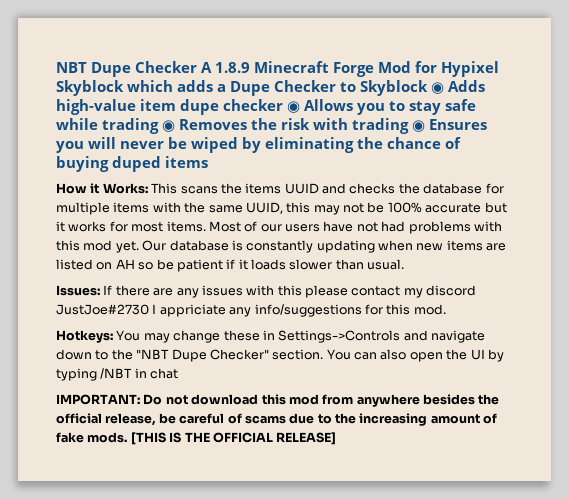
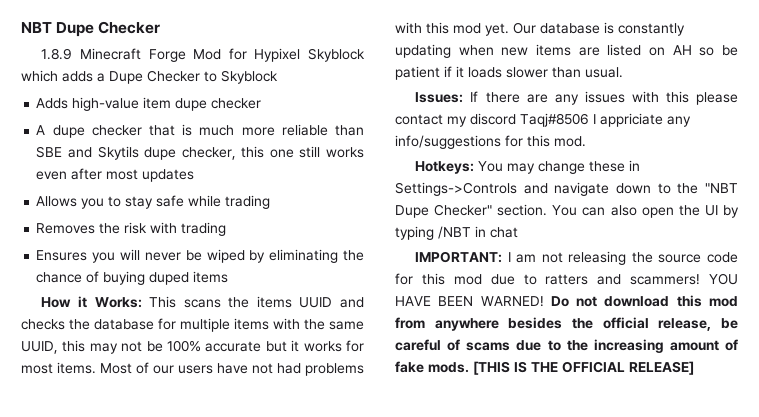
- NBT Dupe Checker A 1.8.9 Minecraft Forge Mod for Hypixel Skyblock which adds a Dupe Checker to Skyblock ◉ Adds high-value item dupe checker ◉ Allows you to stay safe while trading ◉ Removes the risk with trading ◉ Ensures you will never be wiped by eliminating the chance of buying duped items
+ NBT Dupe Checker
+ 1.8.9 Minecraft Forge Mod for Hypixel Skyblock which adds a Dupe Checker to Skyblock
+ Adds high-value item dupe checker
+ A dupe checker that is much more reliable than SBE and Skytils dupe checker, this one still works even after most updates
+ Allows you to stay safe while trading
+ Removes the risk with trading
+ Ensures you will never be wiped by eliminating the chance of buying duped items
- Issues: If there are any issues with this please contact my discord JustJoe#2730 I appriciate any info/suggestions for this mod.
+ Issues: If there are any issues with this please contact my discord Taqj#8506 I appriciate any info/suggestions for this mod.
- IMPORTANT: Do not download this mod from anywhere besides the official release, be careful of scams due to the increasing amount of fake mods.
+ IMPORTANT: I am not releasing the source code for this mod due to ratters and scammers! YOU HAVE BEEN WARNED! Do not download this mod from anywhere besides the official release, be careful of scams due to the increasing amount of fake mods.

